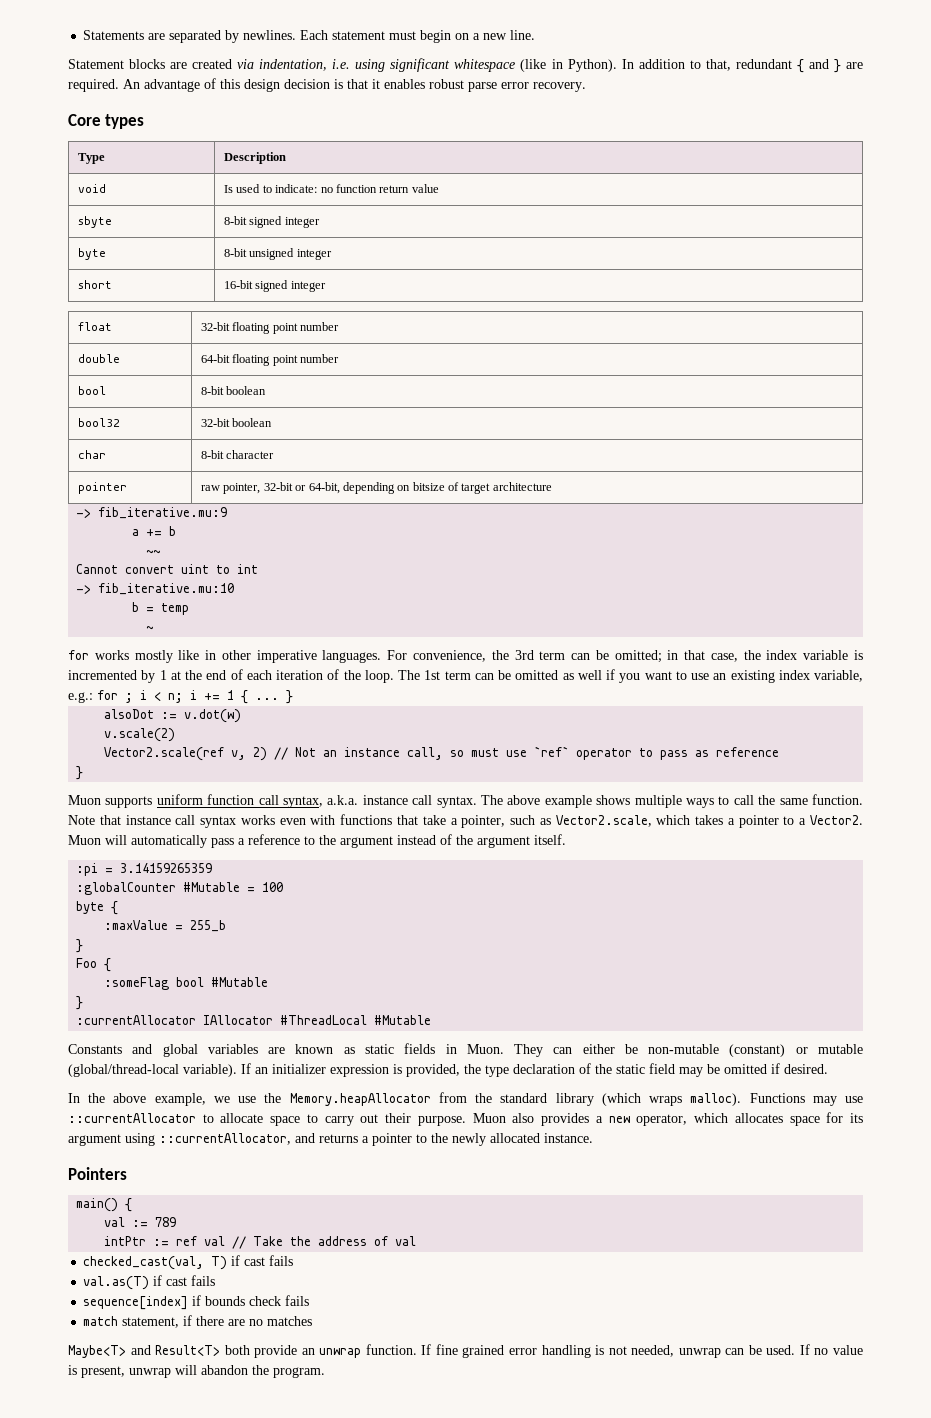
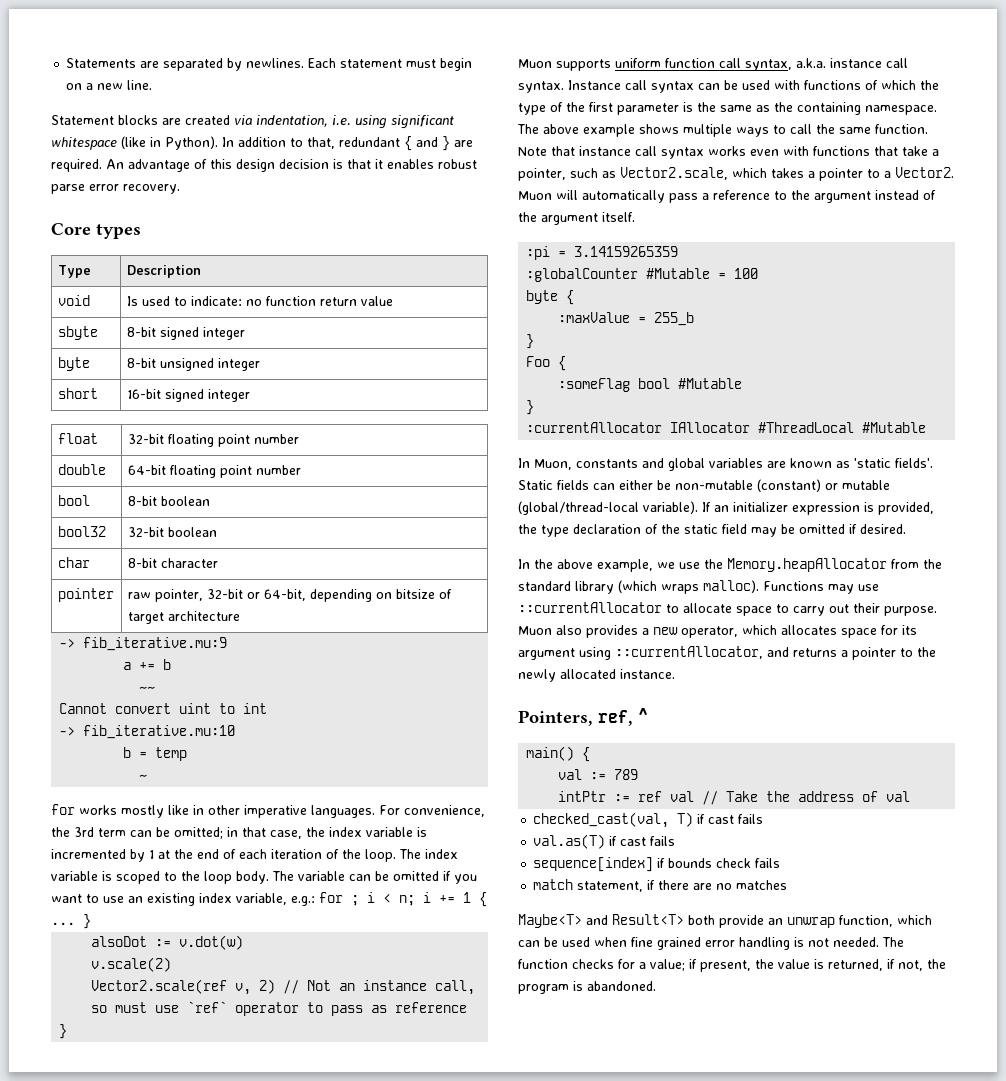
- The 1st term can be omitted as well if you want to use an existing index variable, e.g.: for ; i < n; i += 1 { ...
+ The index variable is scoped to the loop body. The variable can be omitted if you want to use an existing index variable, e.g.: for ; i < n; i += 1 { ...
+ Instance call syntax can be used with functions of which the type of the first parameter is the same as the containing namespace.
- Constants and global variables are known as static fields in Muon. They can either be non-mutable (constant) or mutable (global/thread-local variable).
+ In Muon, constants and global variables are known as 'static fields'. Static fields can either be non-mutable (constant) or mutable (global/thread-local variable).
- Pointers
+ Pointers, ref, ^
- Maybe<T> and Result<T> both provide an unwrap function. If fine grained error handling is not needed, unwrap can be used. If no value is present, unwrap will abandon the program.
+ Maybe<T> and Result<T> both provide an unwrap function, which can be used when fine grained error handling is not needed. The function checks for a value; if present, the value is returned, if not, the program is abandoned.

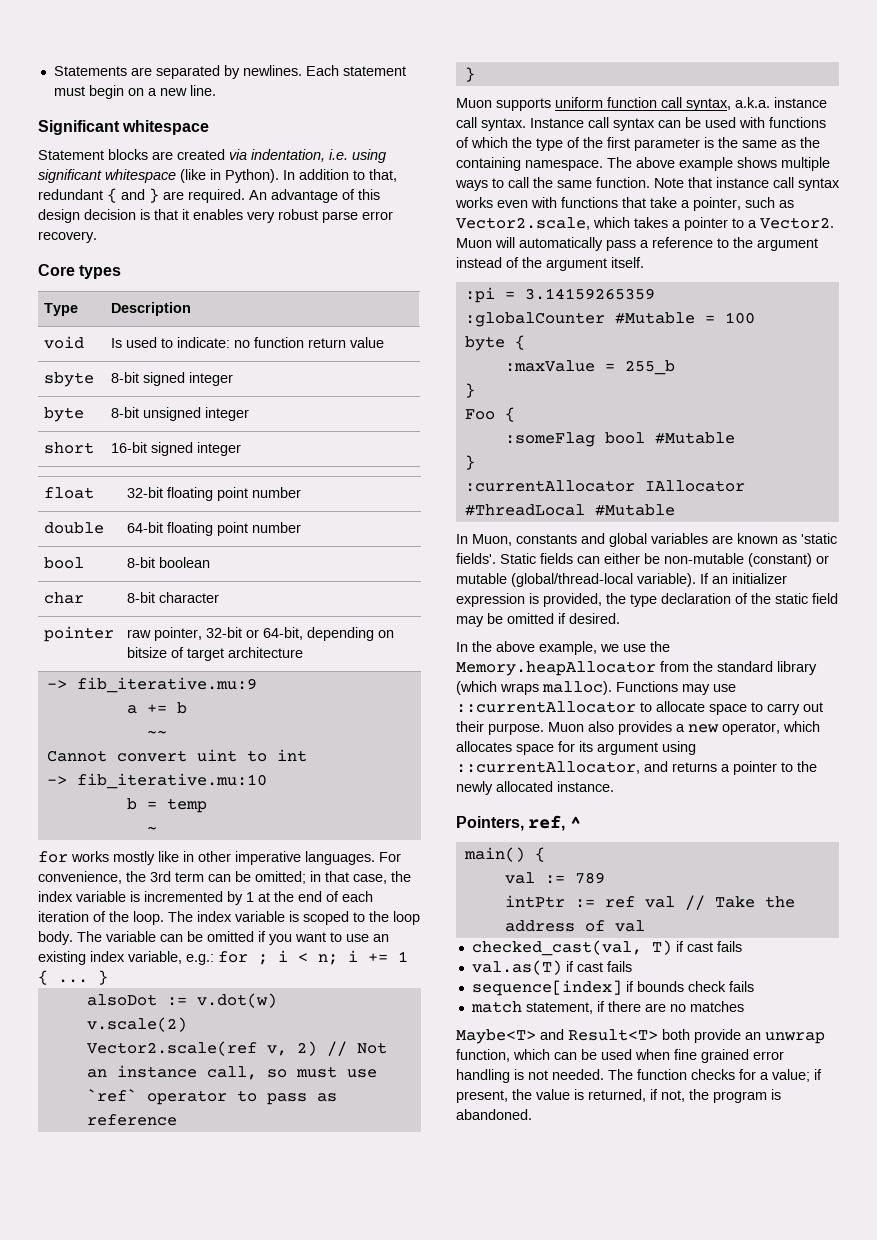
+ Significant whitespace
- An advantage of this design decision is that it enables robust parse error recovery.
+ An advantage of this design decision is that it enables very robust parse error recovery.
- bool32 | 32-bit boolean

